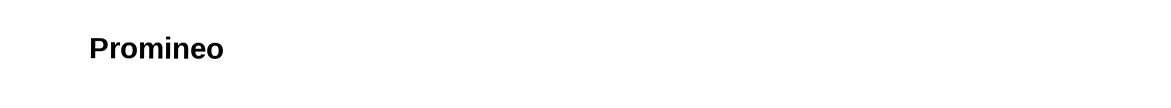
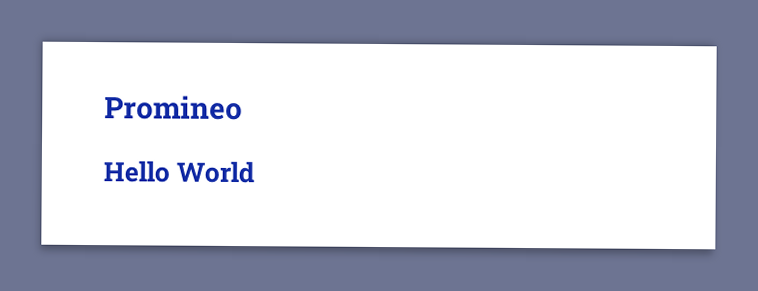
+ Hello World

